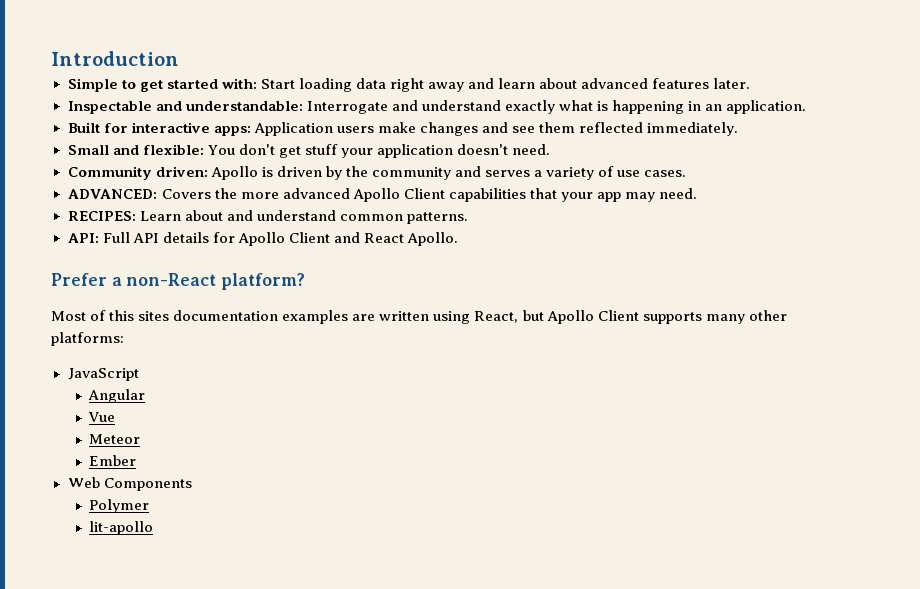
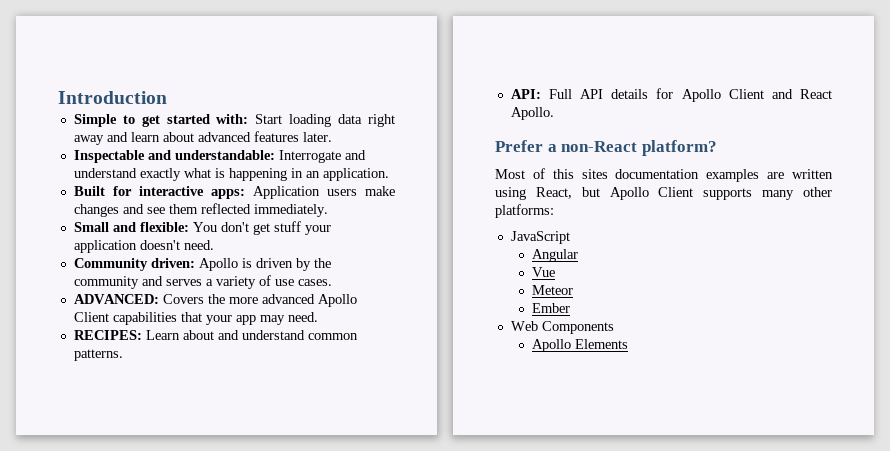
- Polymer
- lit-apollo
+ Apollo Elements

